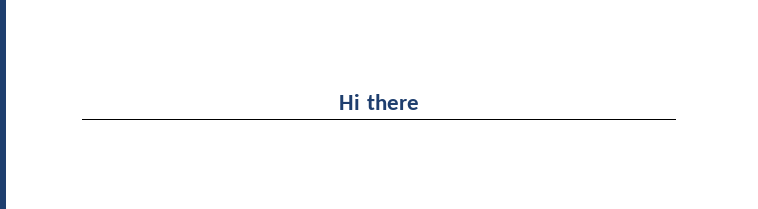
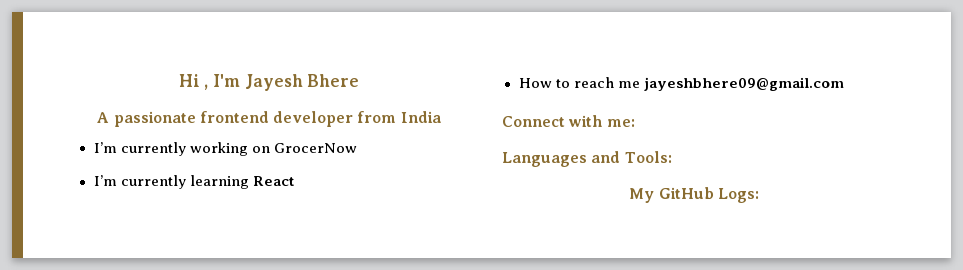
- Hi there
+ Hi , I'm Jayesh Bhere
+ A passionate frontend developer from India
+ I’m currently working on GrocerNow
+ I’m currently learning React
+ How to reach me jayeshbhere09@gmail.com
+ Connect with me:
+ Languages and Tools:
+ My GitHub Logs:

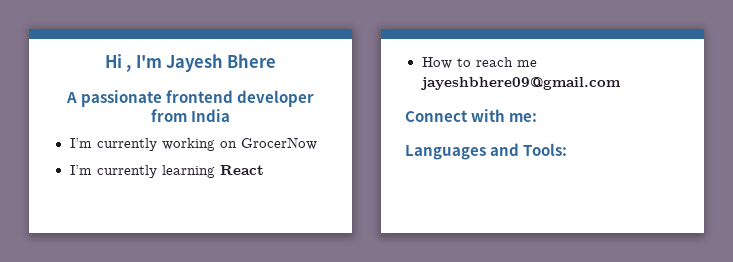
- My GitHub Logs:

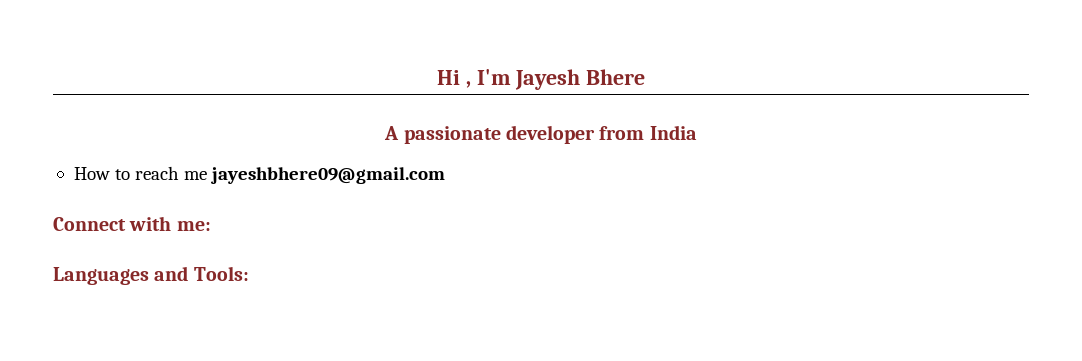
- A passionate frontend developer from India
+ A passionate developer from India
- I’m currently working on GrocerNow
- I’m currently learning React

